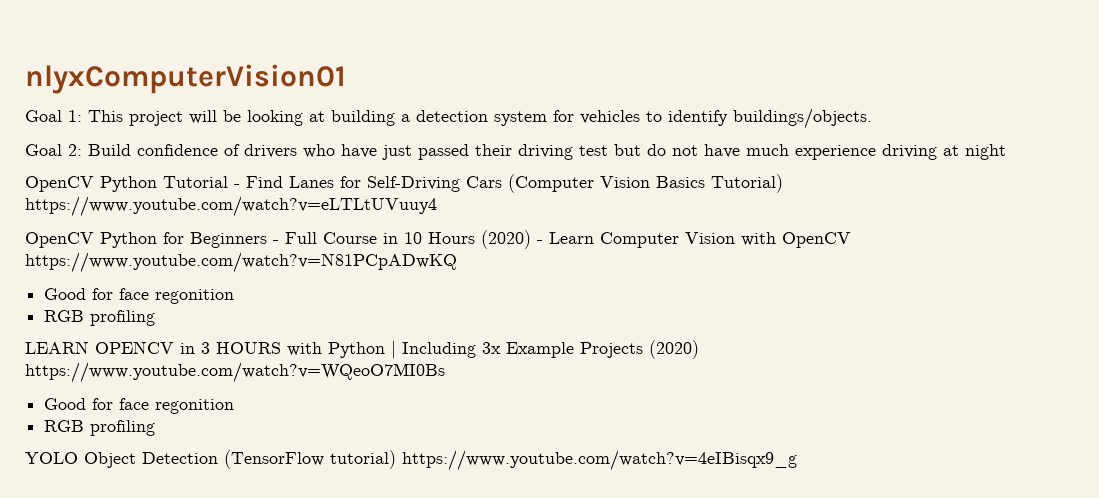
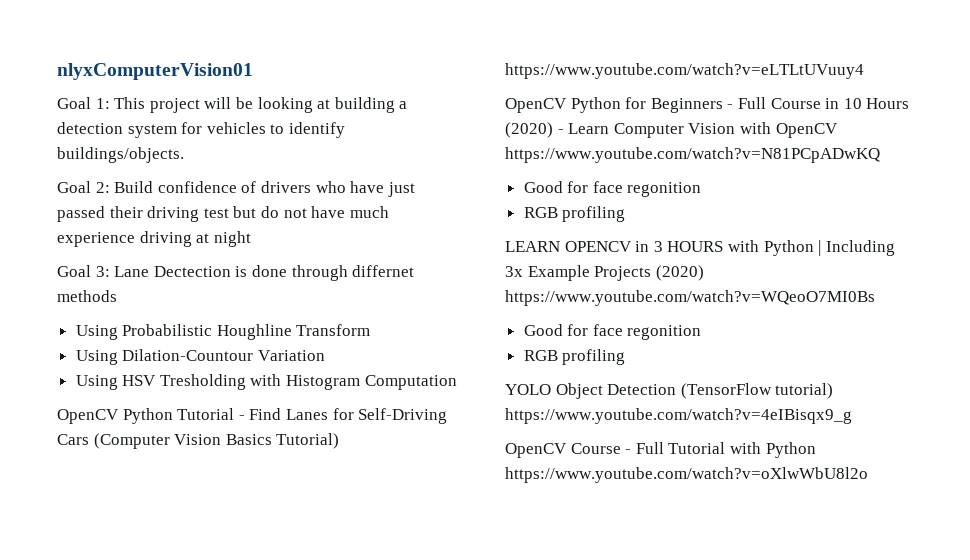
+ Goal 3: Lane Dectection is done through differnet methods
+ Using Probabilistic Houghline Transform
+ Using Dilation-Countour Variation
+ Using HSV Tresholding with Histogram Computation
+ OpenCV Course - Full Tutorial with Python https://www.youtube.com/watch?v=oXlwWbU8l2o

